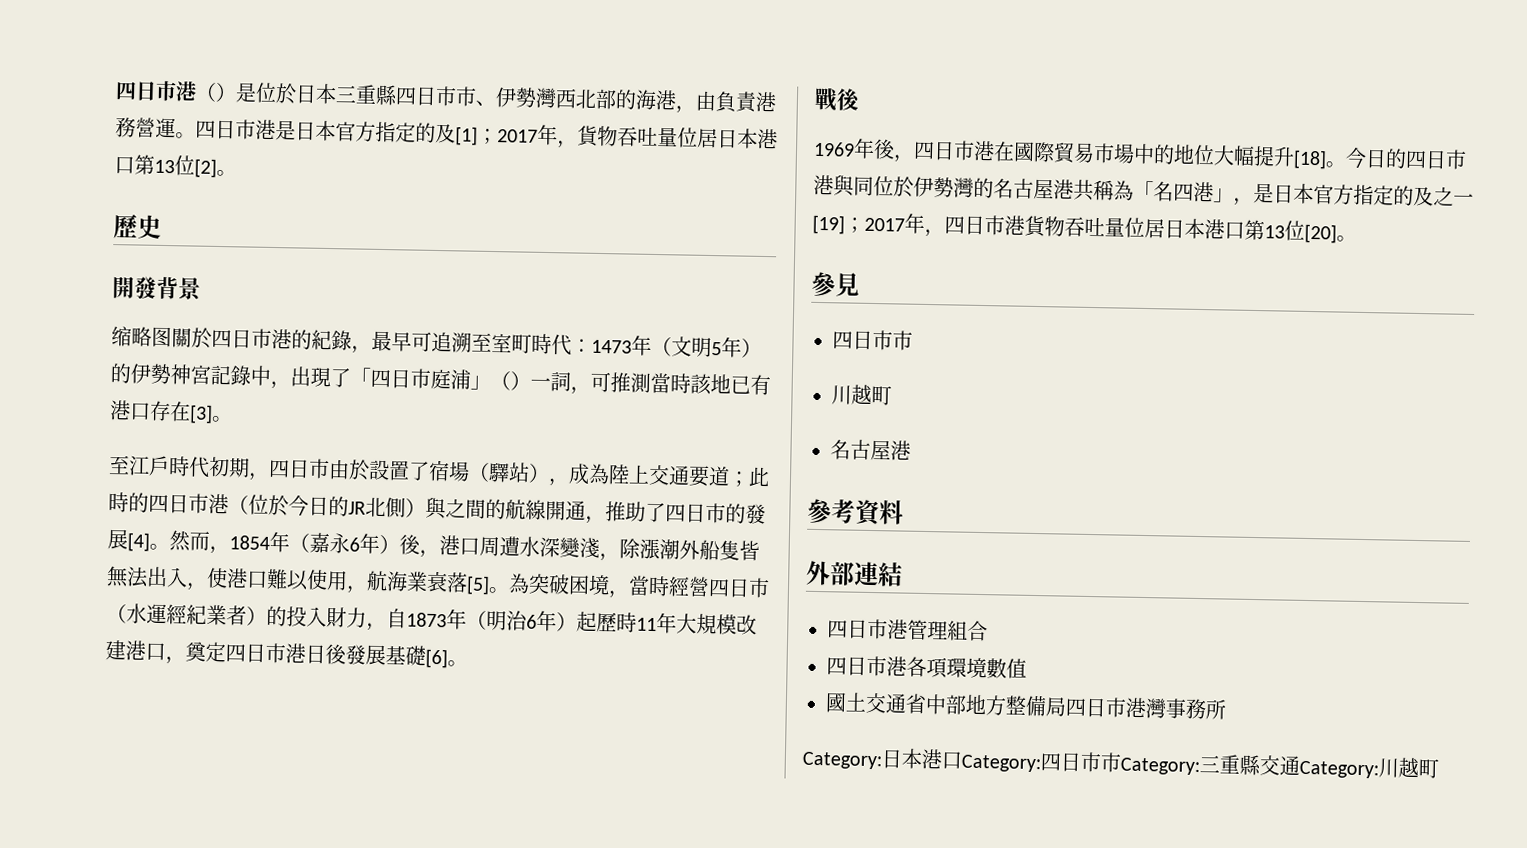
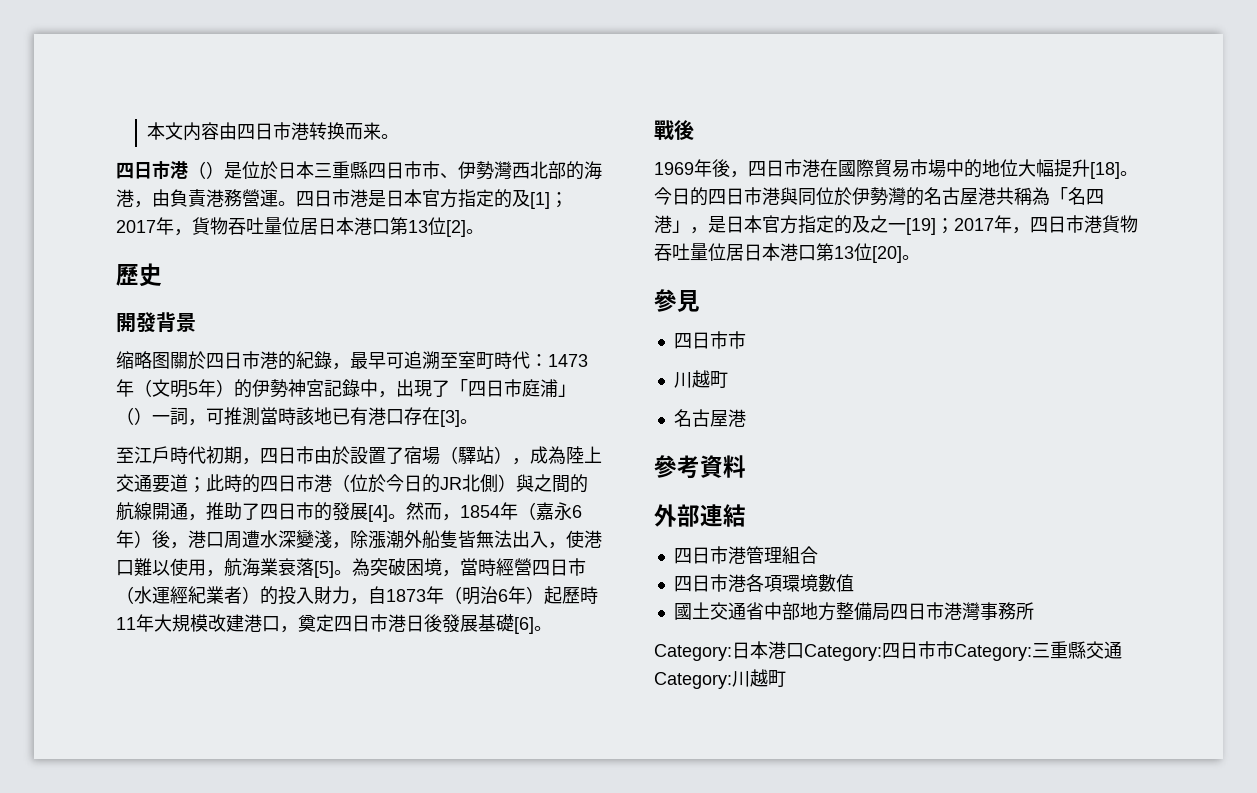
+ 本文内容由四日市港转换而来。

